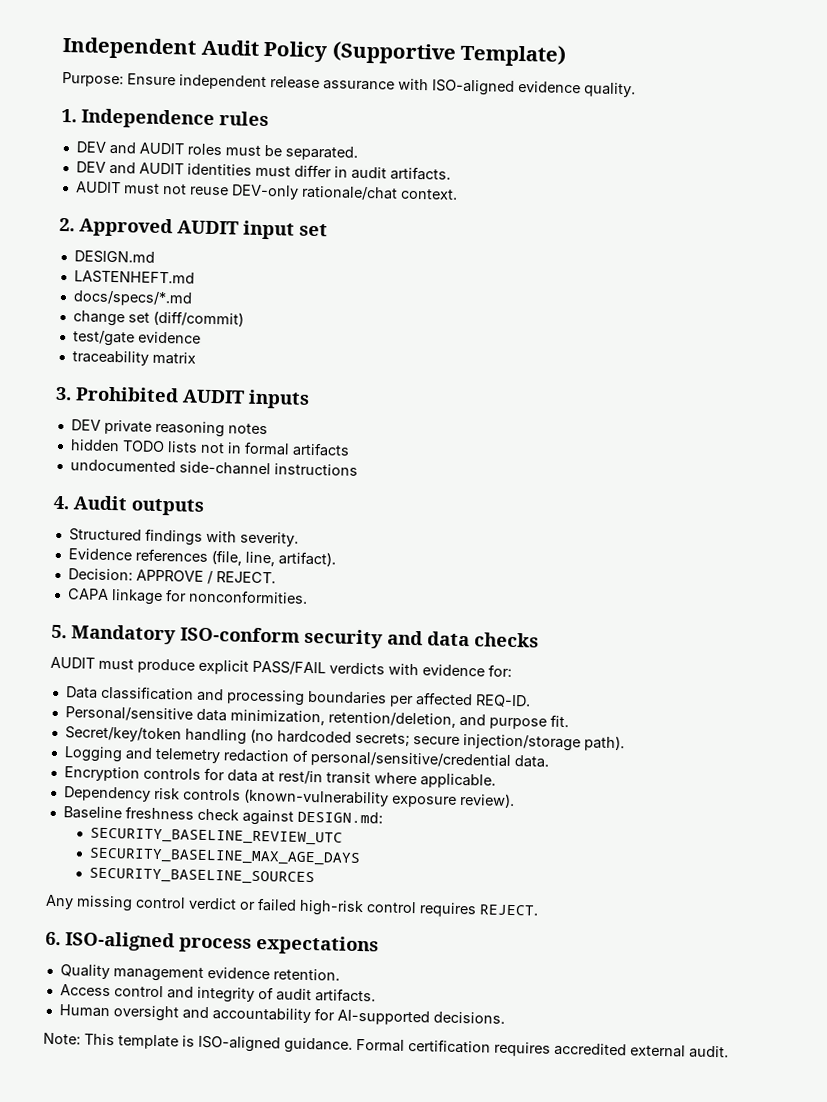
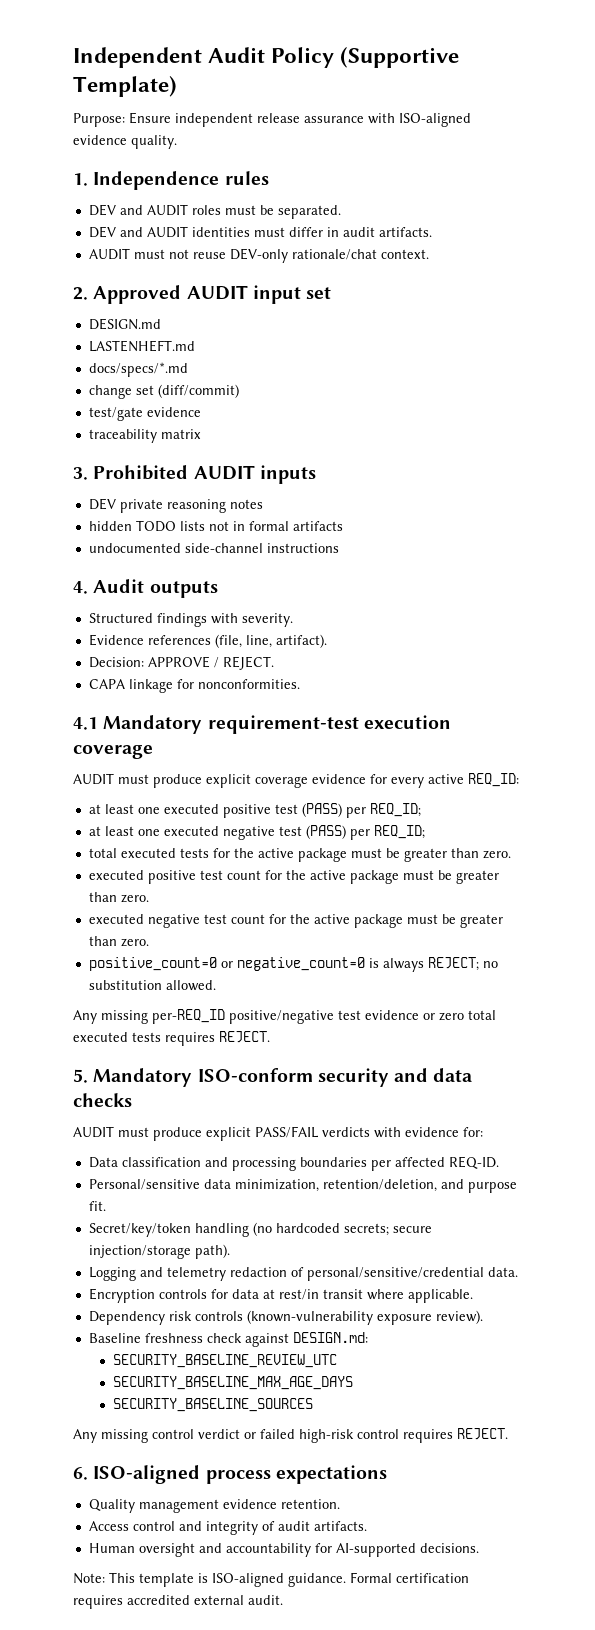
+ 4.1 Mandatory requirement-test execution coverage
+ AUDIT must produce explicit coverage evidence for every active REQ_ID:
+ at least one executed positive test (PASS) per REQ_ID;
+ at least one executed negative test (PASS) per REQ_ID;
+ total executed tests for the active package must be greater than zero.
+ executed positive test count for the active package must be greater than zero.
+ executed negative test count for the active package must be greater than zero.
+ positive_count=0 or negative_count=0 is always REJECT; no substitution allowed.
+ Any missing per-REQ_ID positive/negative test evidence or zero total executed tests requires REJECT.

